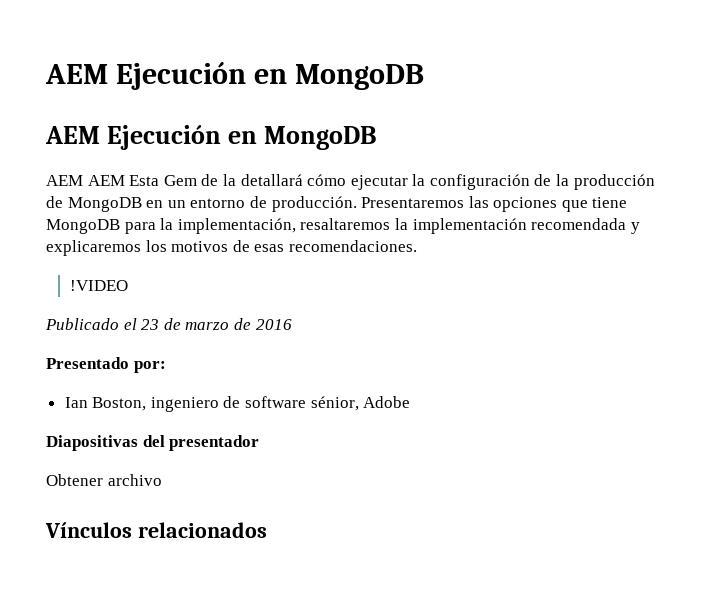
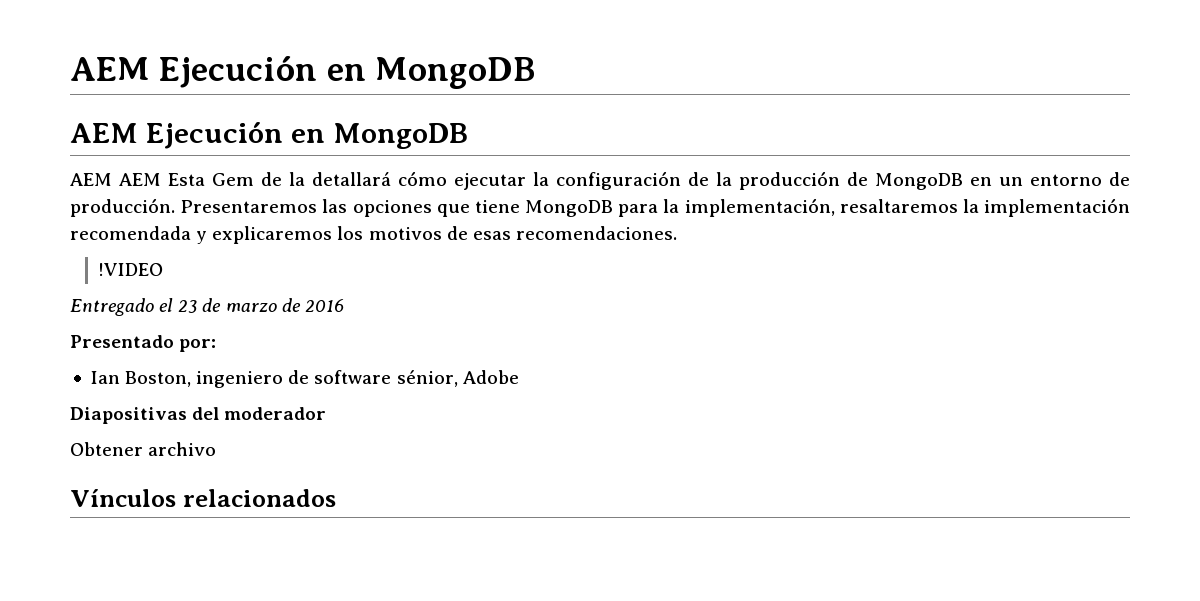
- Publicado el 23 de marzo de 2016
+ Entregado el 23 de marzo de 2016
- Diapositivas del presentador
+ Diapositivas del moderador

